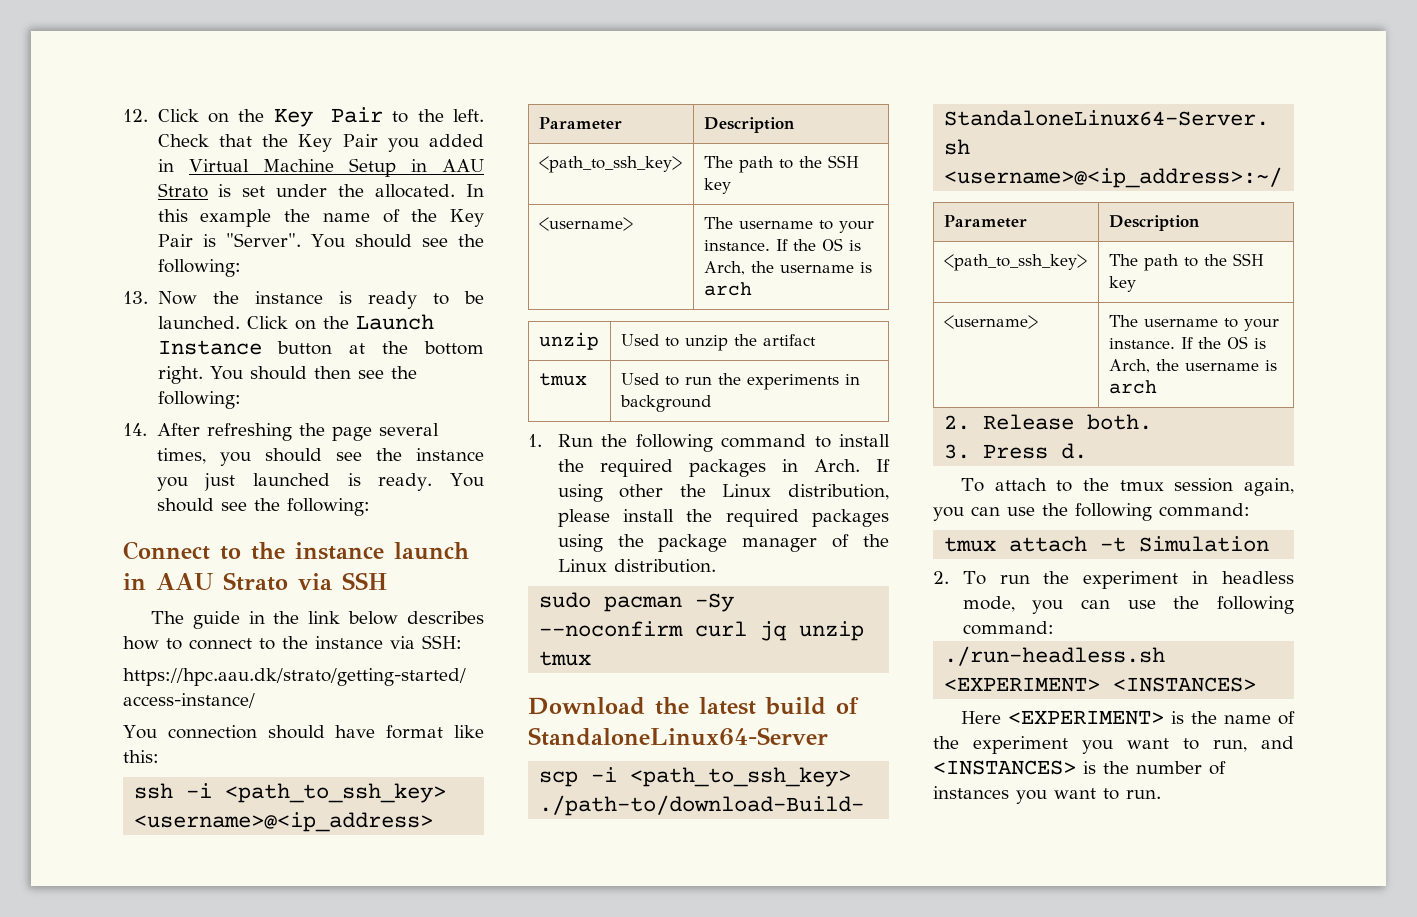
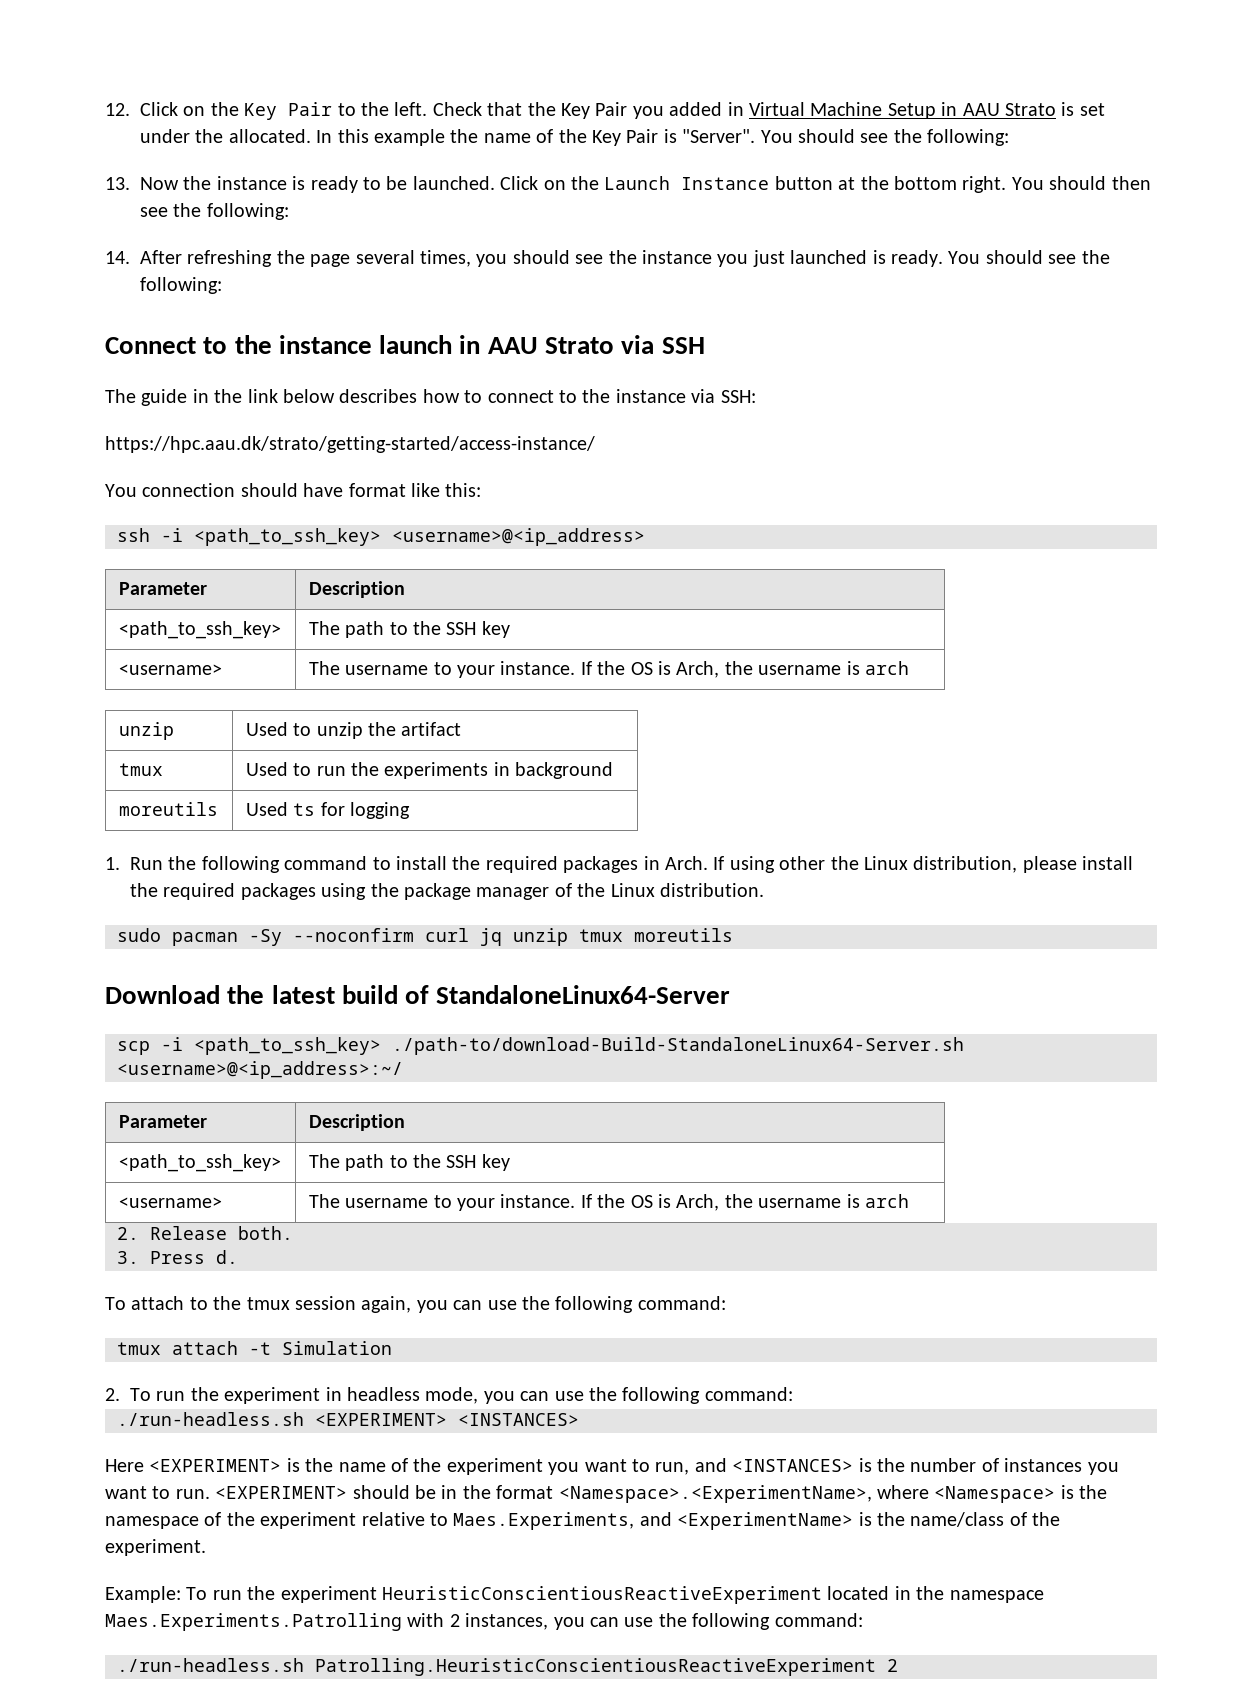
+ moreutils | Used ts for logging
- sudo pacman -Sy --noconfirm curl jq unzip tmux
+ sudo pacman -Sy --noconfirm curl jq unzip tmux moreutils
+ <EXPERIMENT> should be in the format <Namespace>.<ExperimentName>, where <Namespace> is the namespace of the experiment relative to Maes.Experiments, and <ExperimentName> is the name/class of the experiment.
+ Example: To run the experiment HeuristicConscientiousReactiveExperiment located in the namespace Maes.Experiments.Patrolling with 2 instances, you can use the following command:
+ ./run-headless.sh Patrolling.HeuristicConscientiousReactiveExperiment 2

